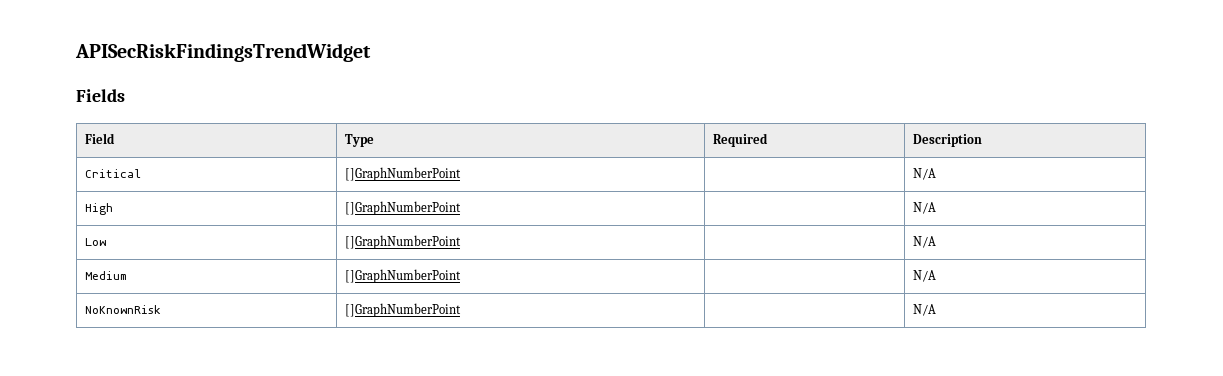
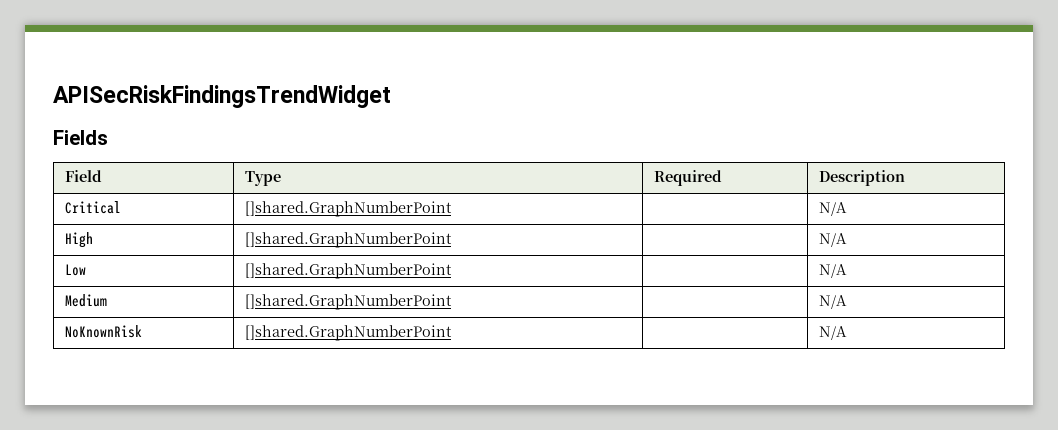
- Critical | []GraphNumberPoint | | N/A
+ Critical | []shared.GraphNumberPoint | | N/A
- High | []GraphNumberPoint | | N/A
+ High | []shared.GraphNumberPoint | | N/A
- Low | []GraphNumberPoint | | N/A
+ Low | []shared.GraphNumberPoint | | N/A
- Medium | []GraphNumberPoint | | N/A
+ Medium | []shared.GraphNumberPoint | | N/A
- NoKnownRisk | []GraphNumberPoint | | N/A
+ NoKnownRisk | []shared.GraphNumberPoint | | N/A

